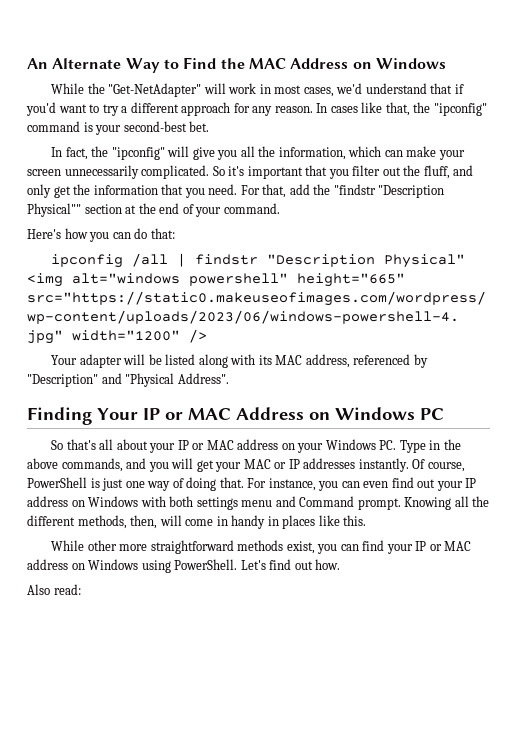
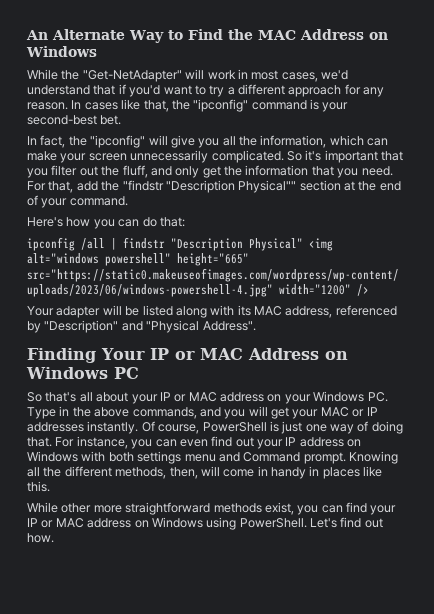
- Also read:

